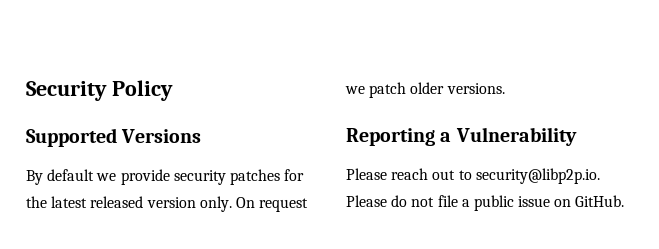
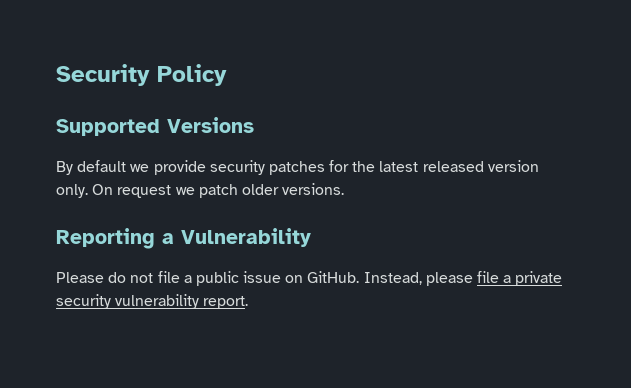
- Please reach out to security@libp2p.io. Please do not file a public issue on GitHub.
+ Please do not file a public issue on GitHub.
+ Instead, please file a private security vulnerability report.

